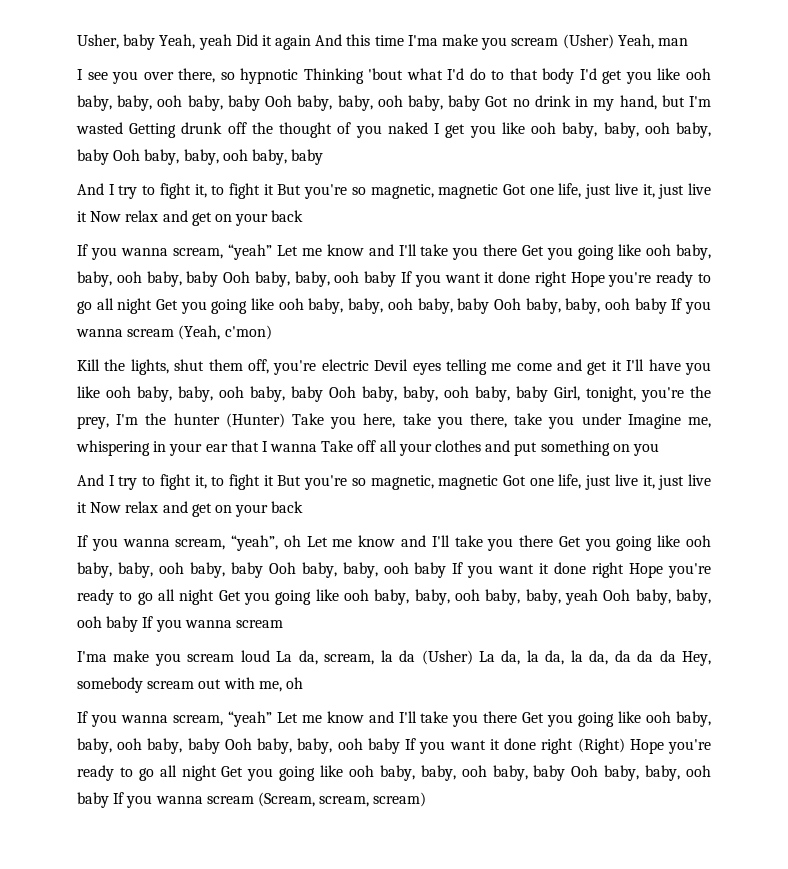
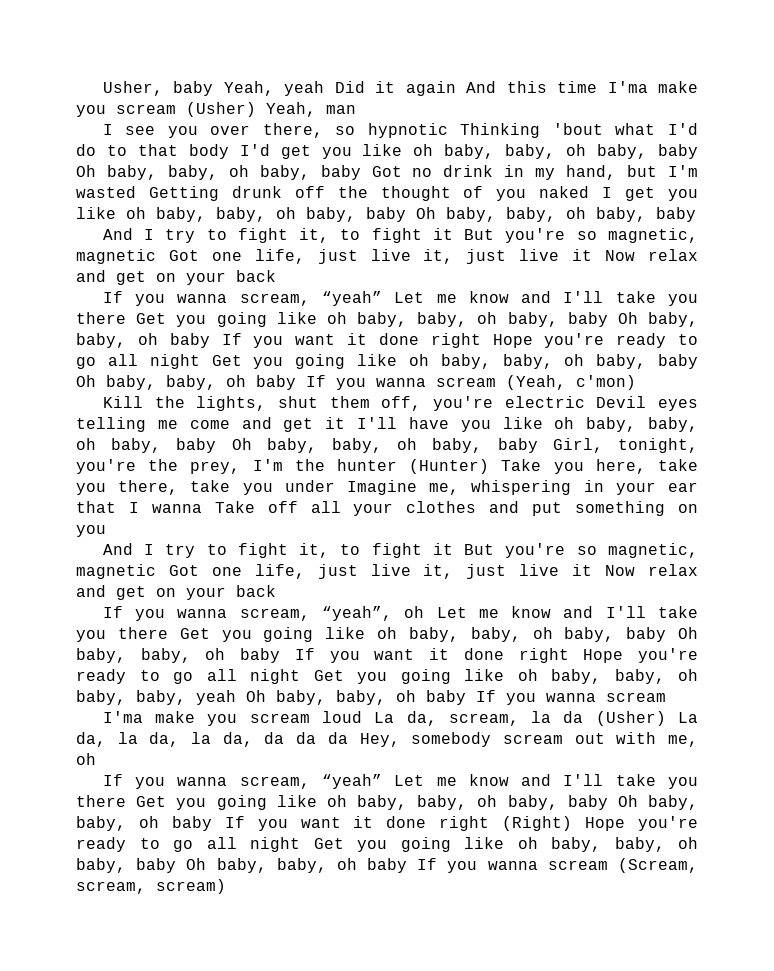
- I see you over there, so hypnotic Thinking 'bout what I'd do to that body I'd get you like ooh baby, baby, ooh baby, baby Ooh baby, baby, ooh baby, baby Got no drink in my hand, but I'm wasted Getting drunk off the thought of you naked I get you like ooh baby, baby, ooh baby, baby Ooh baby, baby, ooh baby, baby
+ I see you over there, so hypnotic Thinking 'bout what I'd do to that body I'd get you like oh baby, baby, oh baby, baby Oh baby, baby, oh baby, baby Got no drink in my hand, but I'm wasted Getting drunk off the thought of you naked I get you like oh baby, baby, oh baby, baby Oh baby, baby, oh baby, baby
- If you wanna scream, “yeah” Let me know and I'll take you there Get you going like ooh baby, baby, ooh baby, baby Ooh baby, baby, ooh baby If you want it done right Hope you're ready to go all night Get you going like ooh baby, baby, ooh baby, baby Ooh baby, baby, ooh baby If you wanna scream (Yeah, c'mon)
+ If you wanna scream, “yeah” Let me know and I'll take you there Get you going like oh baby, baby, oh baby, baby Oh baby, baby, oh baby If you want it done right Hope you're ready to go all night Get you going like oh baby, baby, oh baby, baby Oh baby, baby, oh baby If you wanna scream (Yeah, c'mon)
- Kill the lights, shut them off, you're electric Devil eyes telling me come and get it I'll have you like ooh baby, baby, ooh baby, baby Ooh baby, baby, ooh baby, baby Girl, tonight, you're the prey, I'm the hunter (Hunter) Take you here, take you there, take you under Imagine me, whispering in your ear that I wanna Take off all your clothes and put something on you
+ Kill the lights, shut them off, you're electric Devil eyes telling me come and get it I'll have you like oh baby, baby, oh baby, baby Oh baby, baby, oh baby, baby Girl, tonight, you're the prey, I'm the hunter (Hunter) Take you here, take you there, take you under Imagine me, whispering in your ear that I wanna Take off all your clothes and put something on you
- If you wanna scream, “yeah”, oh Let me know and I'll take you there Get you going like ooh baby, baby, ooh baby, baby Ooh baby, baby, ooh baby If you want it done right Hope you're ready to go all night Get you going like ooh baby, baby, ooh baby, baby, yeah Ooh baby, baby, ooh baby If you wanna scream
+ If you wanna scream, “yeah”, oh Let me know and I'll take you there Get you going like oh baby, baby, oh baby, baby Oh baby, baby, oh baby If you want it done right Hope you're ready to go all night Get you going like oh baby, baby, oh baby, baby, yeah Oh baby, baby, oh baby If you wanna scream
- If you wanna scream, “yeah” Let me know and I'll take you there Get you going like ooh baby, baby, ooh baby, baby Ooh baby, baby, ooh baby If you want it done right (Right) Hope you're ready to go all night Get you going like ooh baby, baby, ooh baby, baby Ooh baby, baby, ooh baby If you wanna scream (Scream, scream, scream)
+ If you wanna scream, “yeah” Let me know and I'll take you there Get you going like oh baby, baby, oh baby, baby Oh baby, baby, oh baby If you want it done right (Right) Hope you're ready to go all night Get you going like oh baby, baby, oh baby, baby Oh baby, baby, oh baby If you wanna scream (Scream, scream, scream)

